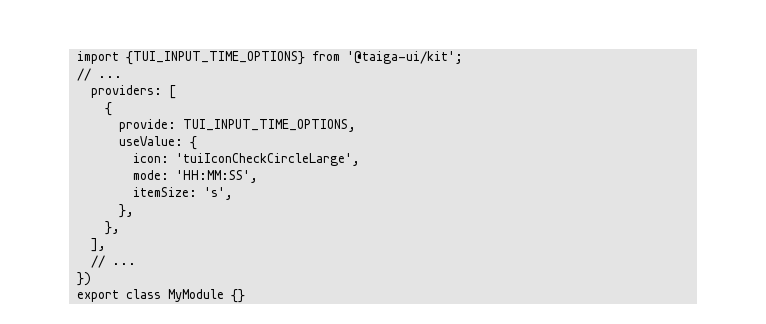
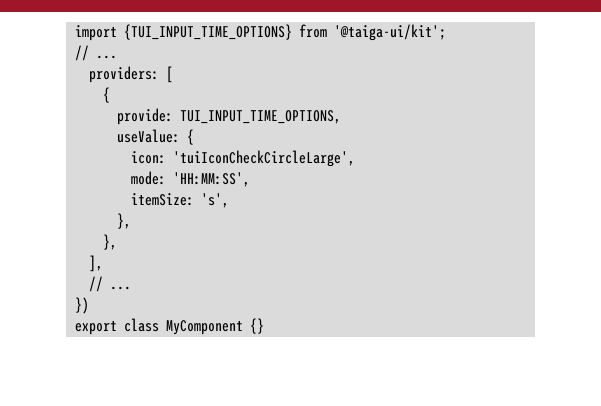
- export class MyModule {}
+ export class MyComponent {}

